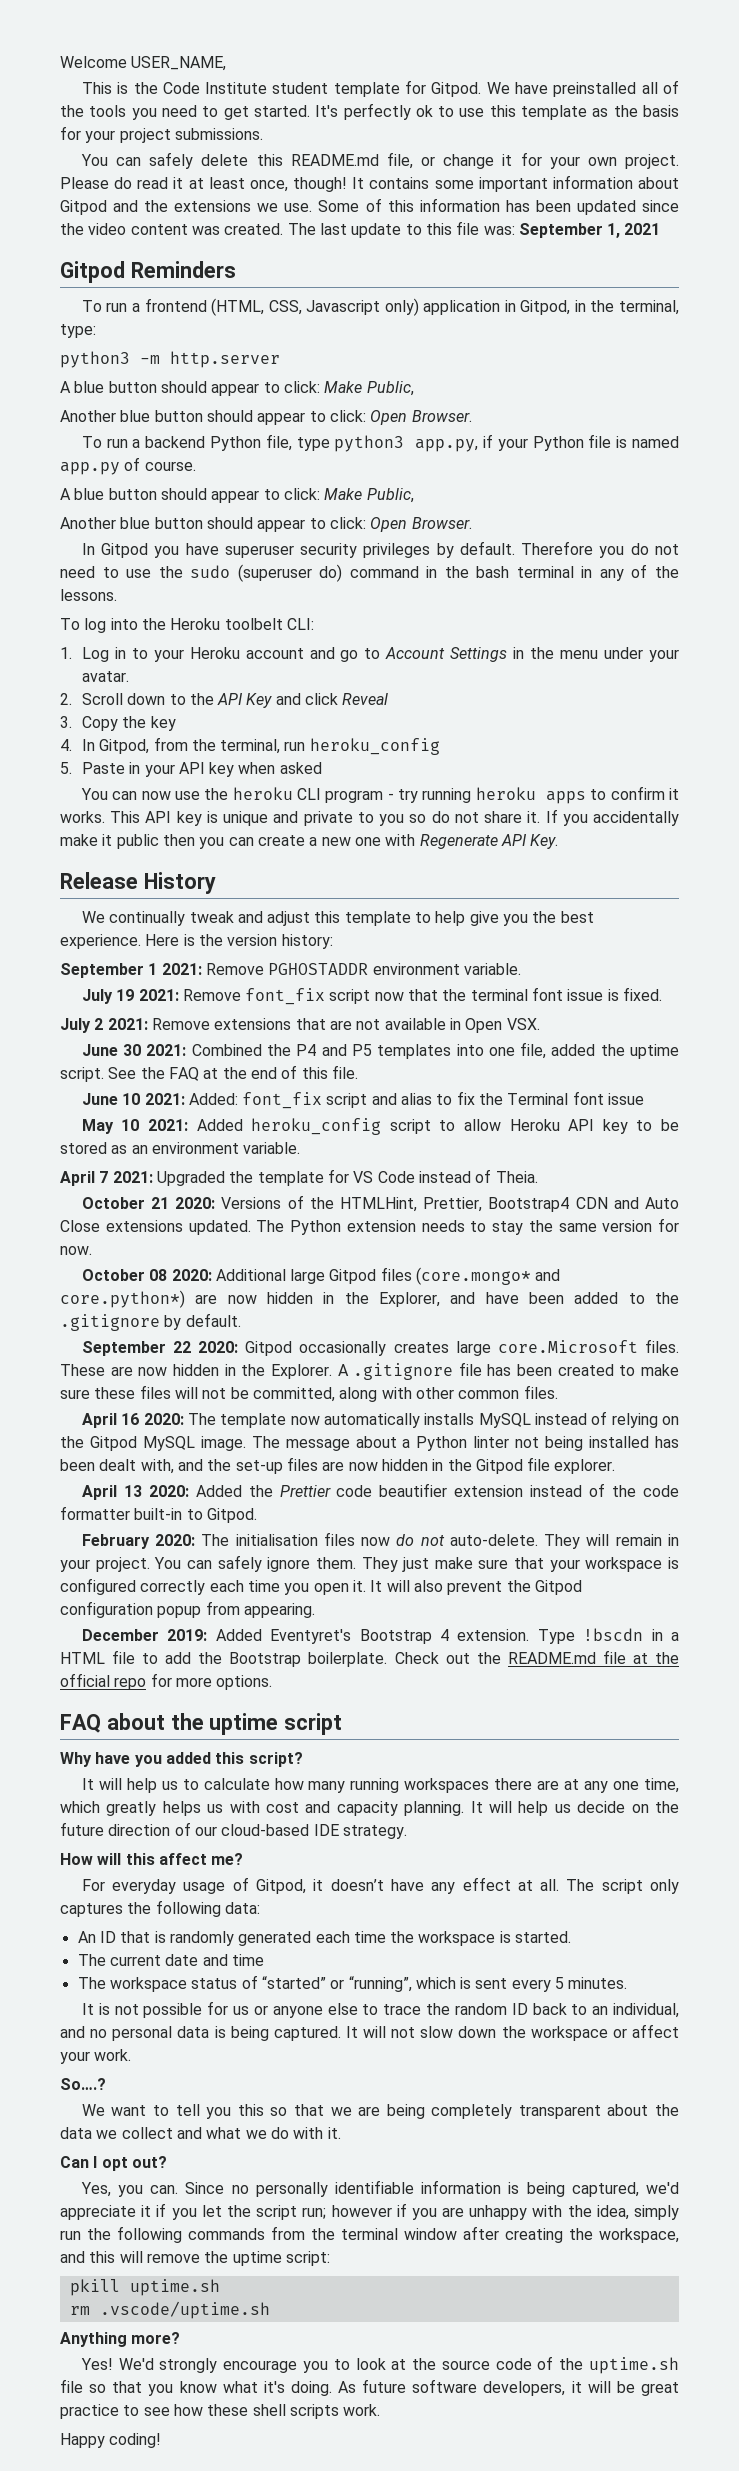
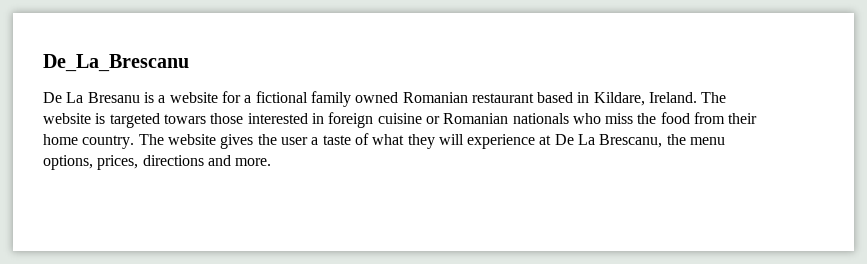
- Welcome USER_NAME,
- This is the Code Institute student template for Gitpod. We have preinstalled all of the tools you need to get started. It's perfectly ok to use this template as the basis for your project submissions.
- You can safely delete this README.md file, or change it for your own project. Please do read it at least once, though! It contains some important information about Gitpod and the extensions we use. Some of this information has been updated since the video content was created. The last update to this file was: September 1, 2021
- Gitpod Reminders
- To run a frontend (HTML, CSS, Javascript only) application in Gitpod, in the terminal, type:
- python3 -m http.server
- A blue button should appear to click: Make Public,
- Another blue button should appear to click: Open Browser.
- To run a backend Python file, type python3 app.py, if your Python file is named app.py of course.
- A blue button should appear to click: Make Public,
- Another blue button should appear to click: Open Browser.
- In Gitpod you have superuser security privileges by default. Therefore you do not need to use the sudo (superuser do) command in the bash terminal in any of the lessons.
- To log into the Heroku toolbelt CLI:
- 1. Log in to your Heroku account and go to Account Settings in the menu under your avatar.
- 2. Scroll down to the API Key and click Reveal
- 3. Copy the key
- 4. In Gitpod, from the terminal, run heroku_config
- 5. Paste in your API key when asked
- You can now use the heroku CLI program - try running heroku apps to confirm it works. This API key is unique and private to you so do not share it. If you accidentally make it public then you can create a new one with Regenerate API Key.
- Release History
- We continually tweak and adjust this template to help give you the best experience. Here is the version history:
- September 1 2021: Remove PGHOSTADDR environment variable.
- July 19 2021: Remove font_fix script now that the terminal font issue is fixed.
- July 2 2021: Remove extensions that are not available in Open VSX.
- June 30 2021: Combined the P4 and P5 templates into one file, added the uptime script. See the FAQ at the end of this file.
- June 10 2021: Added: font_fix script and alias to fix the Terminal font issue
- May 10 2021: Added heroku_config script to allow Heroku API key to be stored as an environment variable.
- April 7 2021: Upgraded the template for VS Code instead of Theia.
- October 21 2020: Versions of the HTMLHint, Prettier, Bootstrap4 CDN and Auto Close extensions updated. The Python extension needs to stay the same version for now.
- October 08 2020: Additional large Gitpod files (core.mongo* and core.python*) are now hidden in the Explorer, and have been added to the .gitignore by default.
- September 22 2020: Gitpod occasionally creates large core.Microsoft files. These are now hidden in the Explorer. A .gitignore file has been created to make sure these files will not be committed, along with other common files.
- April 16 2020: The template now automatically installs MySQL instead of relying on the Gitpod MySQL image. The message about a Python linter not being installed has been dealt with, and the set-up files are now hidden in the Gitpod file explorer.
- April 13 2020: Added the Prettier code beautifier extension instead of the code formatter built-in to Gitpod.
- February 2020: The initialisation files now do not auto-delete. They will remain in your project. You can safely ignore them. They just make sure that your workspace is configured correctly each time you open it. It will also prevent the Gitpod configuration popup from appearing.
- December 2019: Added Eventyret's Bootstrap 4 extension. Type !bscdn in a HTML file to add the Bootstrap boilerplate. Check out the README.md file at the official repo for more options.
- FAQ about the uptime script
- Why have you added this script?
- It will help us to calculate how many running workspaces there are at any one time, which greatly helps us with cost and capacity planning. It will help us decide on the future direction of our cloud-based IDE strategy.
- How will this affect me?
- For everyday usage of Gitpod, it doesn’t have any effect at all. The script only captures the following data:
- An ID that is randomly generated each time the workspace is started.
- The current date and time
- The workspace status of “started” or “running”, which is sent every 5 minutes.
- It is not possible for us or anyone else to trace the random ID back to an individual, and no personal data is being captured. It will not slow down the workspace or affect your work.
- So….?
- We want to tell you this so that we are being completely transparent about the data we collect and what we do with it.
- Can I opt out?
- Yes, you can. Since no personally identifiable information is being captured, we'd appreciate it if you let the script run; however if you are unhappy with the idea, simply run the following commands from the terminal window after creating the workspace, and this will remove the uptime script:
- pkill uptime.sh
- rm .vscode/uptime.sh
- Anything more?
- Yes! We'd strongly encourage you to look at the source code of the uptime.sh file so that you know what it's doing. As future software developers, it will be great practice to see how these shell scripts work.
- Happy coding!
+ De_La_Brescanu
+ De La Bresanu is a website for a fictional family owned Romanian restaurant based in Kildare, Ireland. The website is targeted towars those interested in foreign cuisine or Romanian nationals who miss the food from their home country. The website gives the user a taste of what they will experience at De La Brescanu, the menu options, prices, directions and more.

